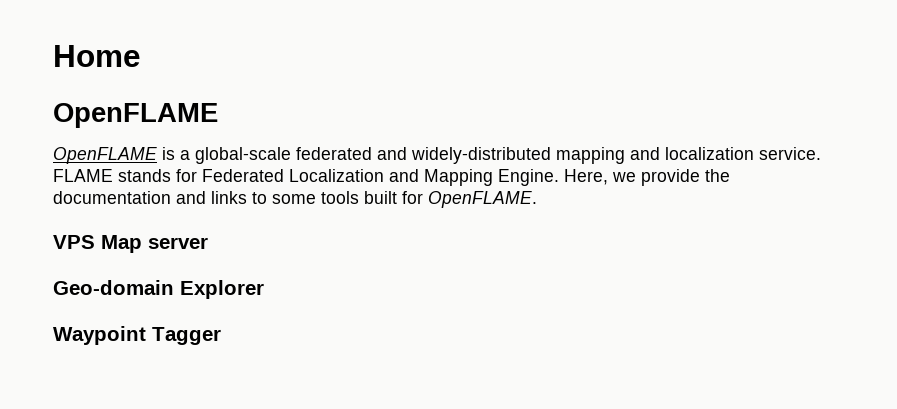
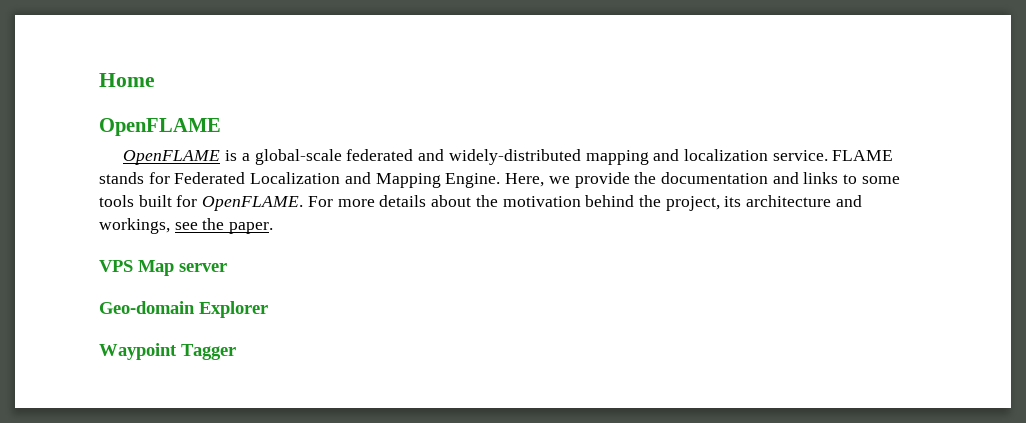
+ For more details about the motivation behind the project, its architecture and workings, see the paper.

